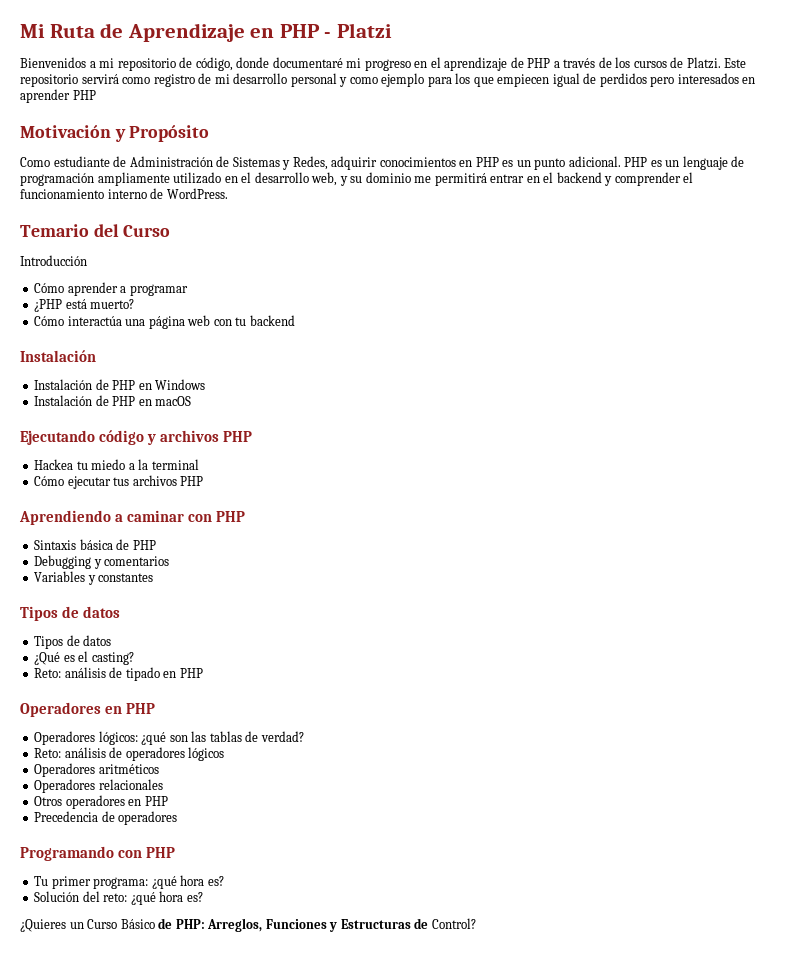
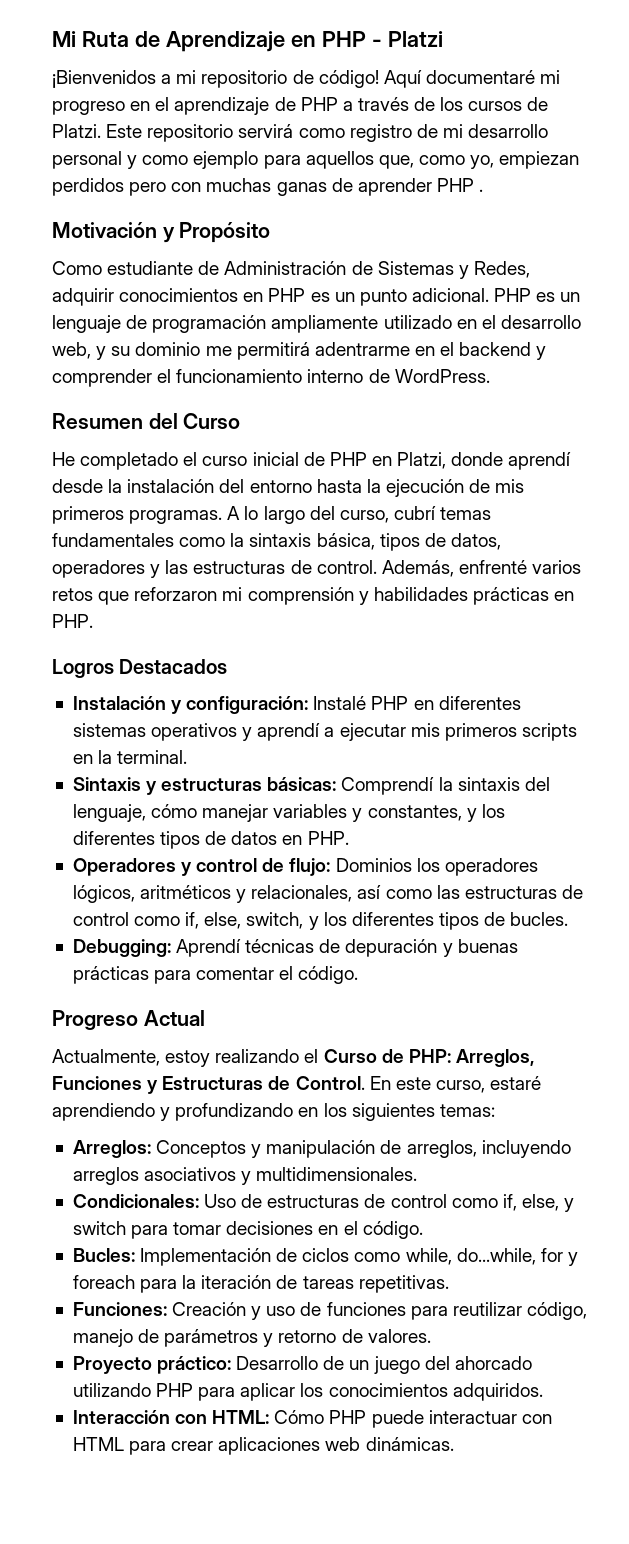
- Bienvenidos a mi repositorio de código, donde documentaré mi progreso en el aprendizaje de PHP a través de los cursos de Platzi.
+ ¡Bienvenidos a mi repositorio de código! Aquí documentaré mi progreso en el aprendizaje de PHP a través de los cursos de Platzi.
- Este repositorio servirá como registro de mi desarrollo personal y como ejemplo para los que empiecen igual de perdidos pero interesados en aprender PHP
+ Este repositorio servirá como registro de mi desarrollo personal y como ejemplo para aquellos que, como yo, empiezan perdidos pero con muchas ganas de aprender PHP .
- PHP es un lenguaje de programación ampliamente utilizado en el desarrollo web, y su dominio me permitirá entrar en el backend y comprender el funcionamiento interno de WordPress.
+ PHP es un lenguaje de programación ampliamente utilizado en el desarrollo web, y su dominio me permitirá adentrarme en el backend y comprender el funcionamiento interno de WordPress.
- Temario del Curso
+ Resumen del Curso
- Introducción
- Cómo aprender a programar
- ¿PHP está muerto?
- Cómo interactúa una página web con tu backend
- Instalación
- Instalación de PHP en Windows
- Instalación de PHP en macOS
- Ejecutando código y archivos PHP
- Hackea tu miedo a la terminal
- Cómo ejecutar tus archivos PHP
- Aprendiendo a caminar con PHP
- Sintaxis básica de PHP
- Debugging y comentarios
- Variables y constantes
- Tipos de datos
- Tipos de datos
- ¿Qué es el casting?
- Reto: análisis de tipado en PHP
- Operadores en PHP
- Operadores lógicos: ¿qué son las tablas de verdad?
- Reto: análisis de operadores lógicos
- Operadores aritméticos
- Operadores relacionales
- Otros operadores en PHP
- Precedencia de operadores
- Programando con PHP
- Tu primer programa: ¿qué hora es?
- Solución del reto: ¿qué hora es?
- ¿Quieres un Curso Básico de PHP: Arreglos, Funciones y Estructuras de Control?
+ He completado el curso inicial de PHP en Platzi, donde aprendí desde la instalación del entorno hasta la ejecución de mis primeros programas. A lo largo del curso, cubrí temas fundamentales como la sintaxis básica, tipos de datos, operadores y las estructuras de control. Además, enfrenté varios retos que reforzaron mi comprensión y habilidades prácticas en PHP.
+ Logros Destacados
+ Instalación y configuración: Instalé PHP en diferentes sistemas operativos y aprendí a ejecutar mis primeros scripts en la terminal.
+ Sintaxis y estructuras básicas: Comprendí la sintaxis del lenguaje, cómo manejar variables y constantes, y los diferentes tipos de datos en PHP.
+ Operadores y control de flujo: Dominios los operadores lógicos, aritméticos y relacionales, así como las estructuras de control como if, else, switch, y los diferentes tipos de bucles.
+ Debugging: Aprendí técnicas de depuración y buenas prácticas para comentar el código.
+ Progreso Actual
+ Actualmente, estoy realizando el Curso de PHP: Arreglos, Funciones y Estructuras de Control. En este curso, estaré aprendiendo y profundizando en los siguientes temas:
+ Arreglos: Conceptos y manipulación de arreglos, incluyendo arreglos asociativos y multidimensionales.
+ Condicionales: Uso de estructuras de control como if, else, y switch para tomar decisiones en el código.
+ Bucles: Implementación de ciclos como while, do...while, for y foreach para la iteración de tareas repetitivas.
+ Funciones: Creación y uso de funciones para reutilizar código, manejo de parámetros y retorno de valores.
+ Proyecto práctico: Desarrollo de un juego del ahorcado utilizando PHP para aplicar los conocimientos adquiridos.
+ Interacción con HTML: Cómo PHP puede interactuar con HTML para crear aplicaciones web dinámicas.

